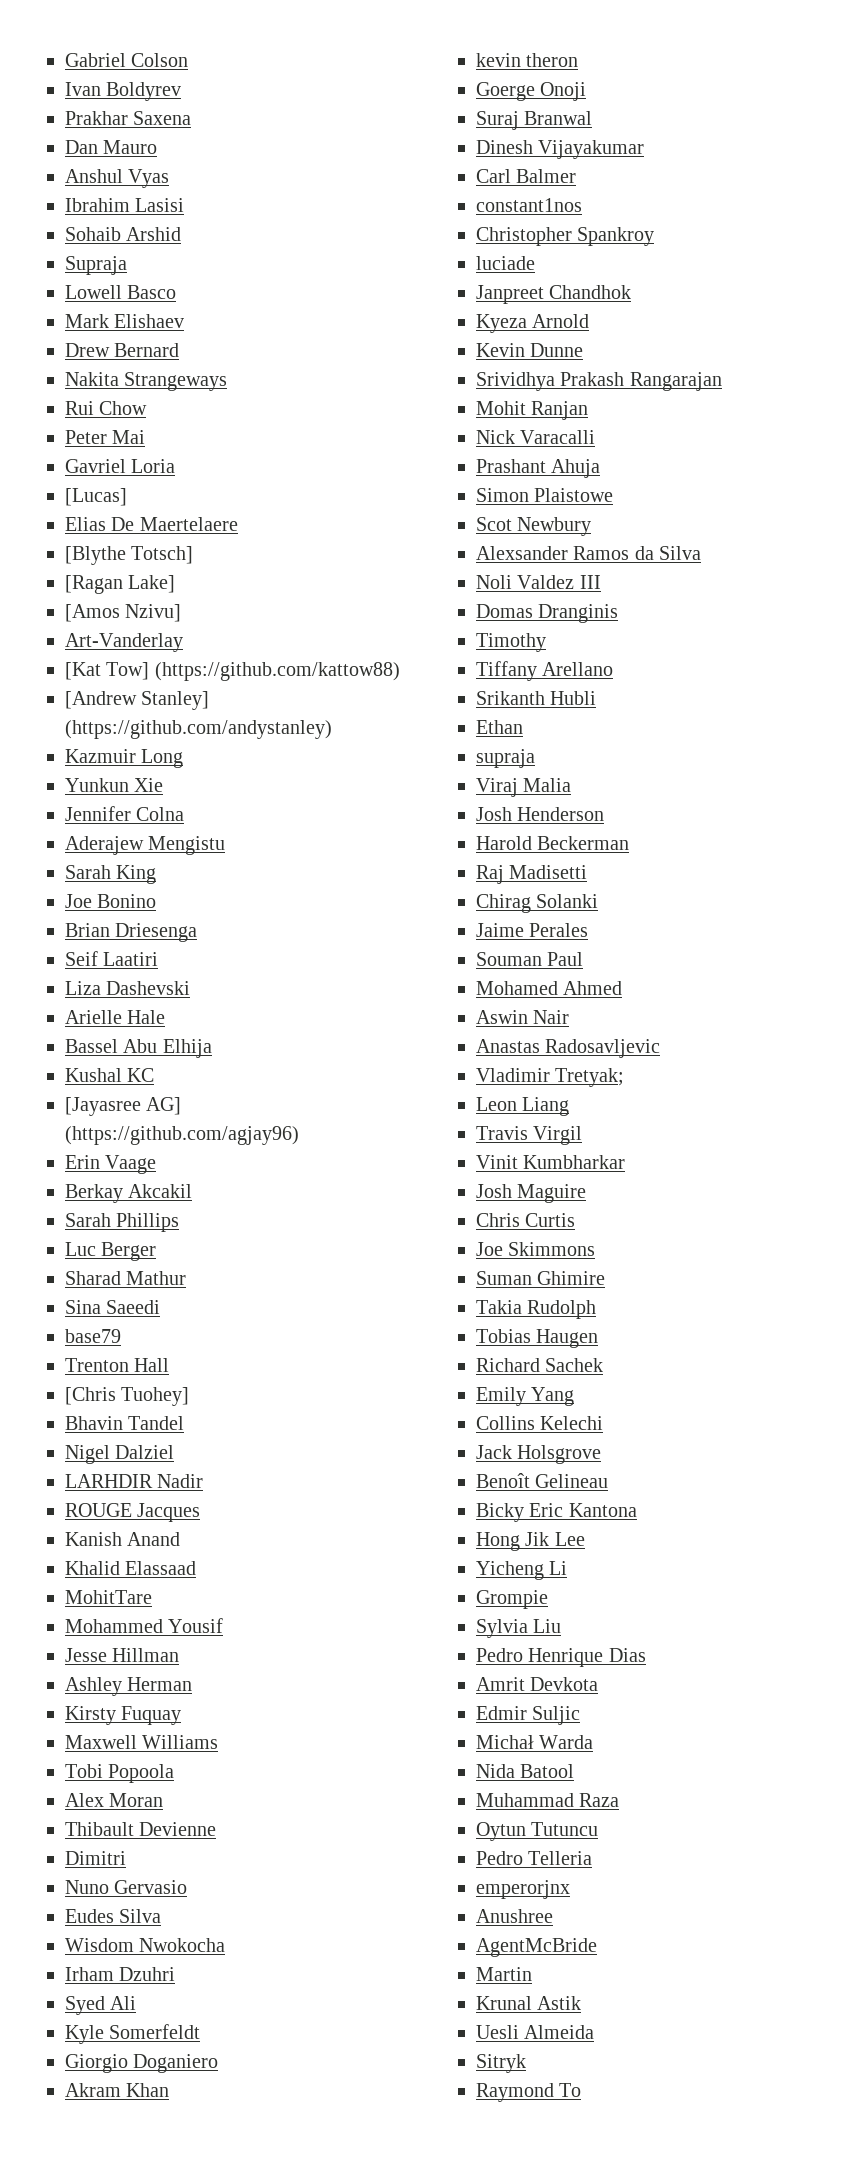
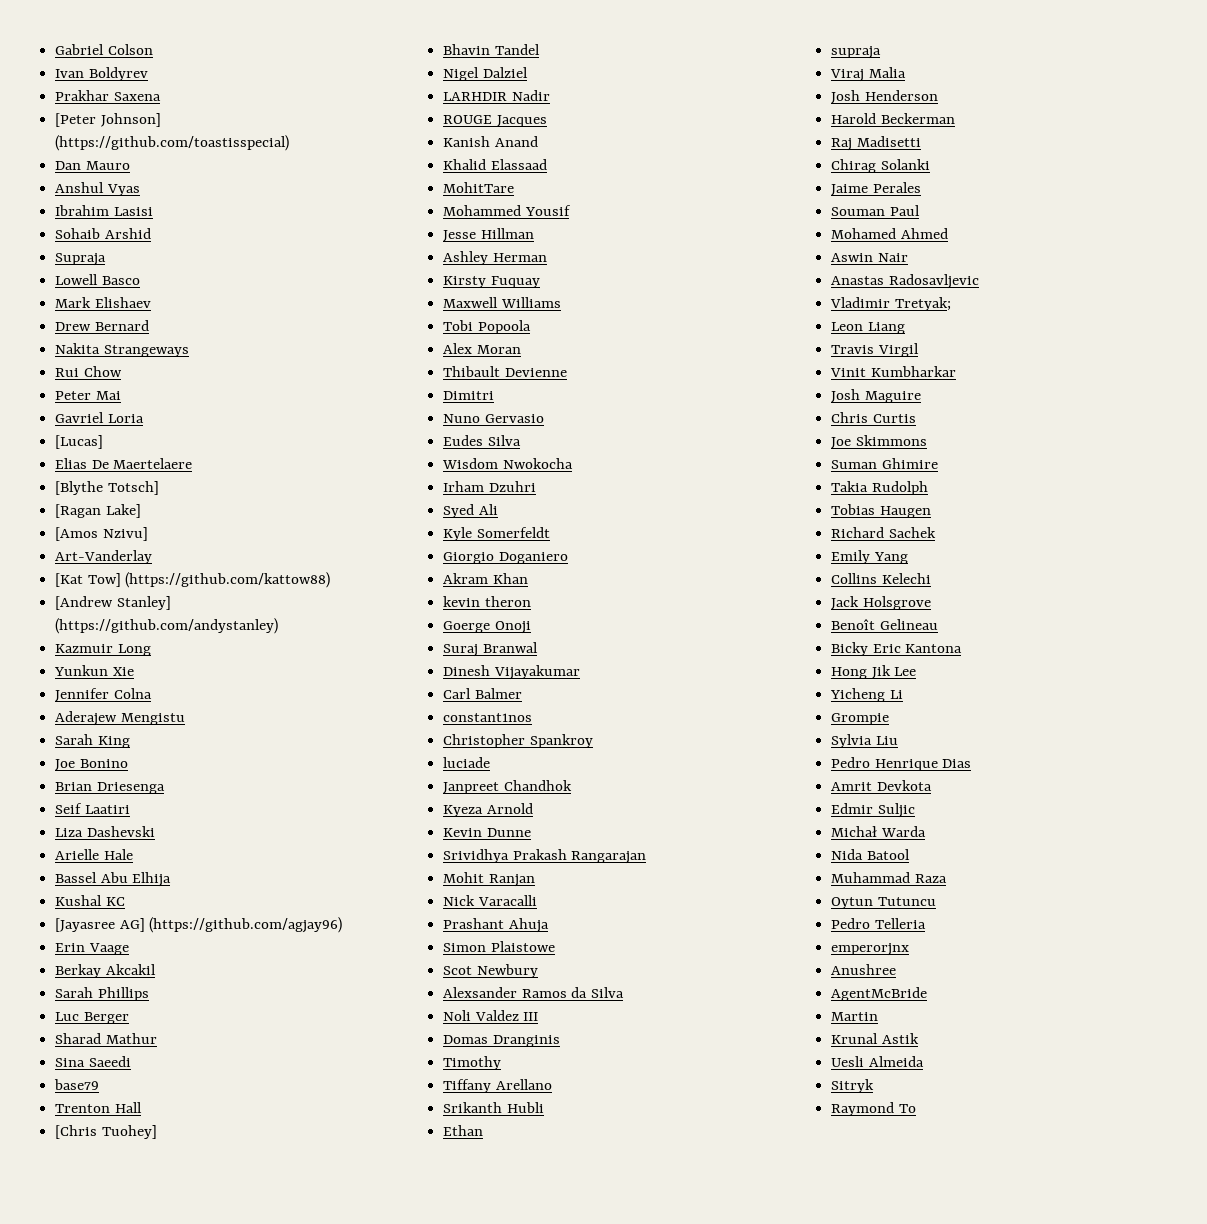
+ [Peter Johnson] (https://github.com/toastisspecial)

